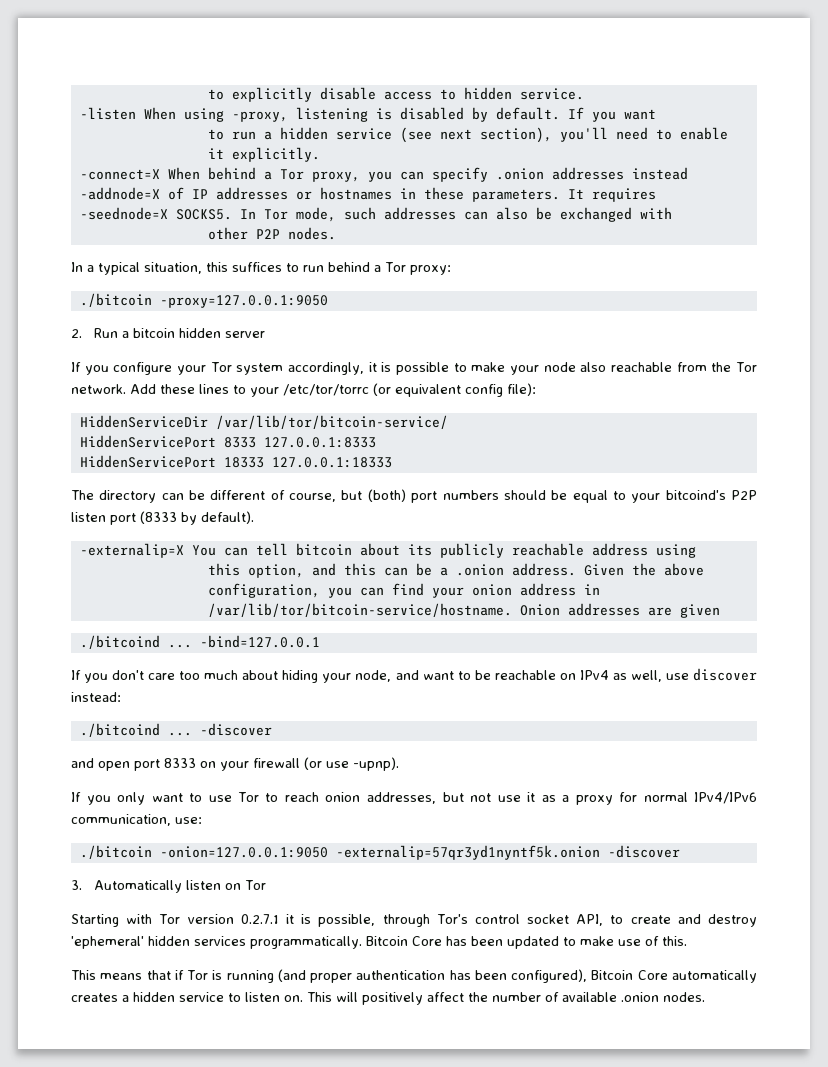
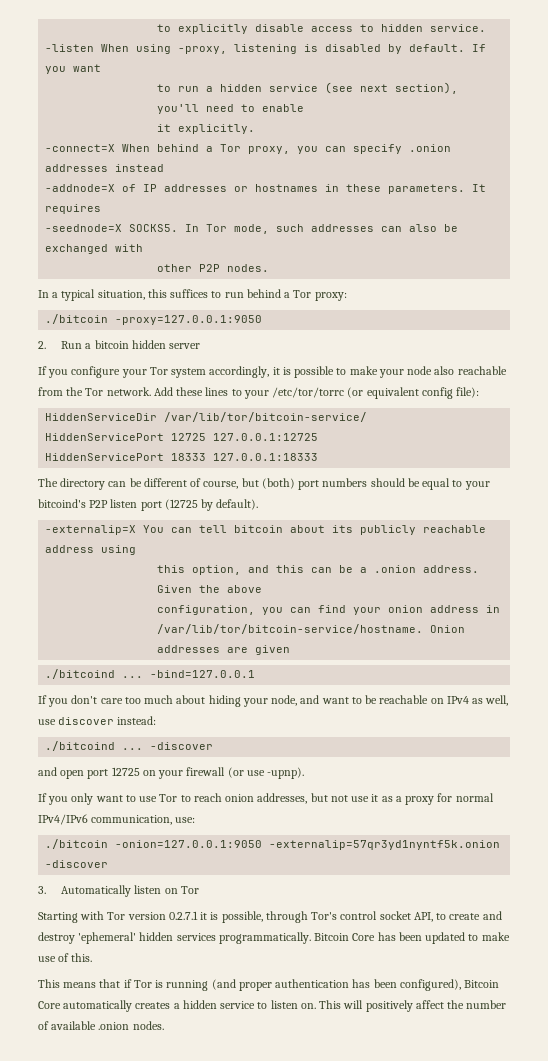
- HiddenServicePort 8333 127.0.0.1:8333
+ HiddenServicePort 12725 127.0.0.1:12725
- The directory can be different of course, but (both) port numbers should be equal to your bitcoind's P2P listen port (8333 by default).
+ The directory can be different of course, but (both) port numbers should be equal to your bitcoind's P2P listen port (12725 by default).
- and open port 8333 on your firewall (or use -upnp).
+ and open port 12725 on your firewall (or use -upnp).

